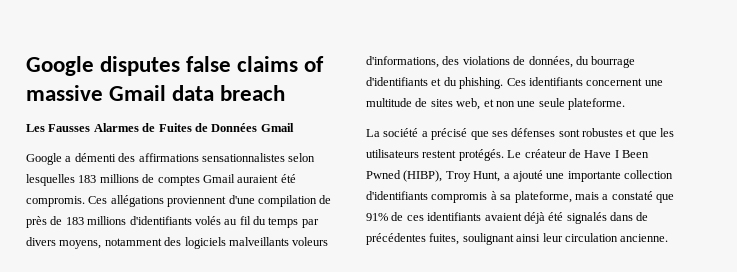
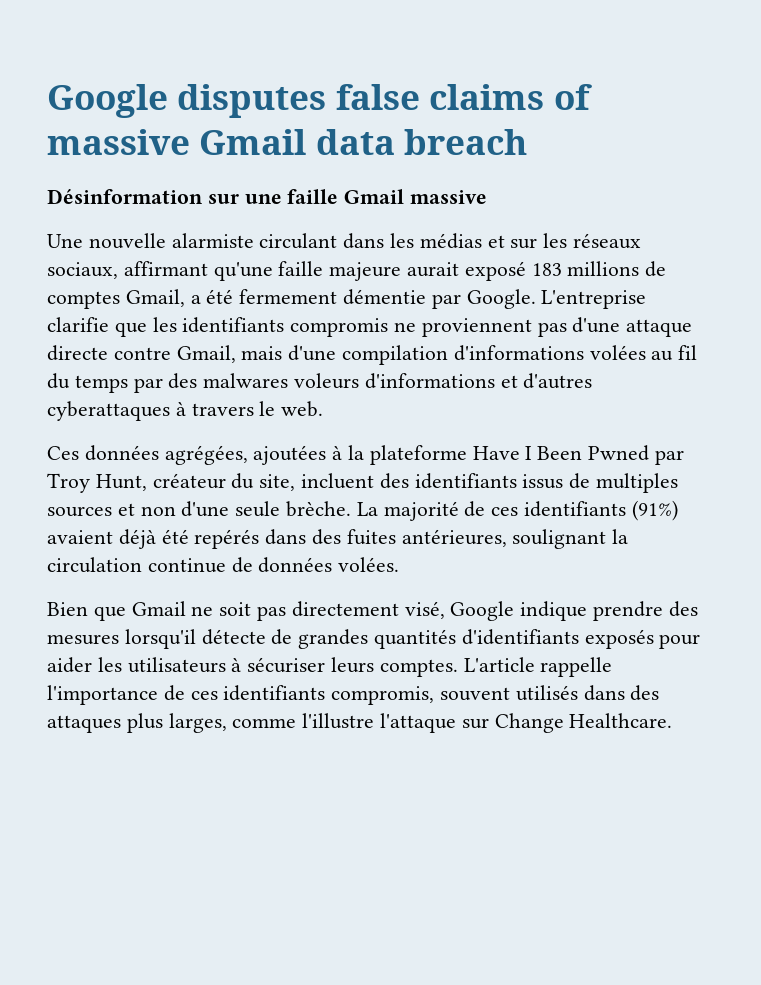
- Les Fausses Alarmes de Fuites de Données Gmail
- Google a démenti des affirmations sensationnalistes selon lesquelles 183 millions de comptes Gmail auraient été compromis. Ces allégations proviennent d'une compilation de près de 183 millions d'identifiants volés au fil du temps par divers moyens, notamment des logiciels malveillants voleurs d'informations, des violations de données, du bourrage d'identifiants et du phishing. Ces identifiants concernent une multitude de sites web, et non une seule plateforme.
- La société a précisé que ses défenses sont robustes et que les utilisateurs restent protégés. Le créateur de Have I Been Pwned (HIBP), Troy Hunt, a ajouté une importante collection d'identifiants compromis à sa plateforme, mais a constaté que 91% de ces identifiants avaient déjà été signalés dans de précédentes fuites, soulignant ainsi leur circulation ancienne.
+ Désinformation sur une faille Gmail massive
+ Une nouvelle alarmiste circulant dans les médias et sur les réseaux sociaux, affirmant qu'une faille majeure aurait exposé 183 millions de comptes Gmail, a été fermement démentie par Google. L'entreprise clarifie que les identifiants compromis ne proviennent pas d'une attaque directe contre Gmail, mais d'une compilation d'informations volées au fil du temps par des malwares voleurs d'informations et d'autres cyberattaques à travers le web.
+ Ces données agrégées, ajoutées à la plateforme Have I Been Pwned par Troy Hunt, créateur du site, incluent des identifiants issus de multiples sources et non d'une seule brèche. La majorité de ces identifiants (91%) avaient déjà été repérés dans des fuites antérieures, soulignant la circulation continue de données volées.
+ Bien que Gmail ne soit pas directement visé, Google indique prendre des mesures lorsqu'il détecte de grandes quantités d'identifiants exposés pour aider les utilisateurs à sécuriser leurs comptes. L'article rappelle l'importance de ces identifiants compromis, souvent utilisés dans des attaques plus larges, comme l'illustre l'attaque sur Change Healthcare.

